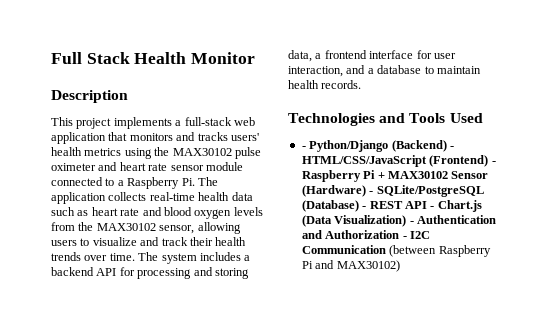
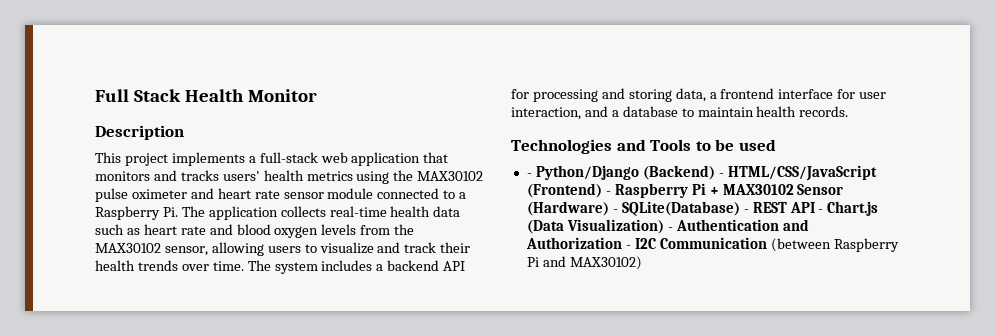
- Technologies and Tools Used
+ Technologies and Tools to be used
- - Python/Django (Backend) - HTML/CSS/JavaScript (Frontend) - Raspberry Pi + MAX30102 Sensor (Hardware) - SQLite/PostgreSQL (Database) - REST API - Chart.js (Data Visualization) - Authentication and Authorization - I2C Communication (between Raspberry Pi and MAX30102)
+ - Python/Django (Backend) - HTML/CSS/JavaScript (Frontend) - Raspberry Pi + MAX30102 Sensor (Hardware) - SQLite(Database) - REST API - Chart.js (Data Visualization) - Authentication and Authorization - I2C Communication (between Raspberry Pi and MAX30102)

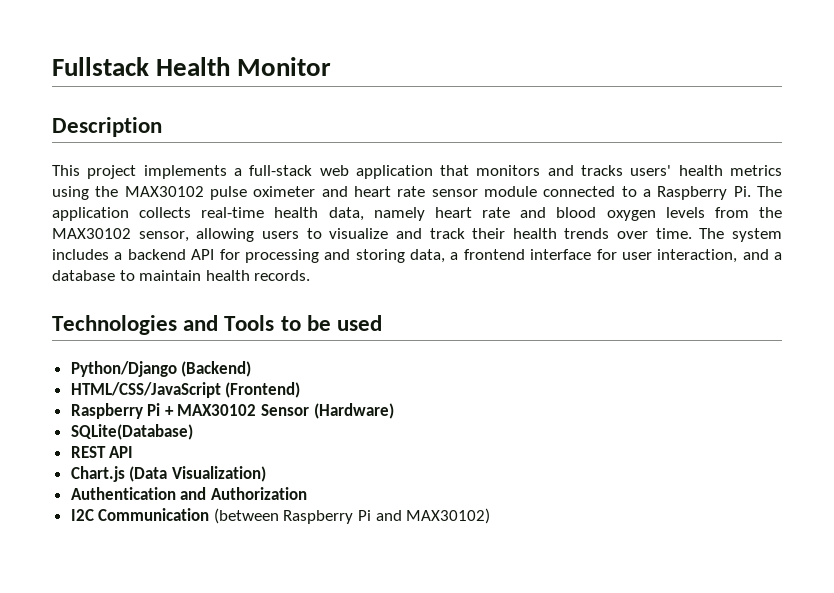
- Full Stack Health Monitor
+ Fullstack Health Monitor
- This project implements a full-stack web application that monitors and tracks users' health metrics using the MAX30102 pulse oximeter and heart rate sensor module connected to a Raspberry Pi. The application collects real-time health data such as heart rate and blood oxygen levels from the MAX30102 sensor, allowing users to visualize and track their health trends over time.
+ This project implements a full-stack web application that monitors and tracks users' health metrics using the MAX30102 pulse oximeter and heart rate sensor module connected to a Raspberry Pi. The application collects real-time health data, namely heart rate and blood oxygen levels from the MAX30102 sensor, allowing users to visualize and track their health trends over time.
- - Python/Django (Backend) - HTML/CSS/JavaScript (Frontend) - Raspberry Pi + MAX30102 Sensor (Hardware) - SQLite(Database) - REST API - Chart.js (Data Visualization) - Authentication and Authorization - I2C Communication (between Raspberry Pi and MAX30102)
+ Python/Django (Backend)
+ HTML/CSS/JavaScript (Frontend)
+ Raspberry Pi + MAX30102 Sensor (Hardware)
+ SQLite(Database)
+ REST API
+ Chart.js (Data Visualization)
+ Authentication and Authorization
+ I2C Communication (between Raspberry Pi and MAX30102)

